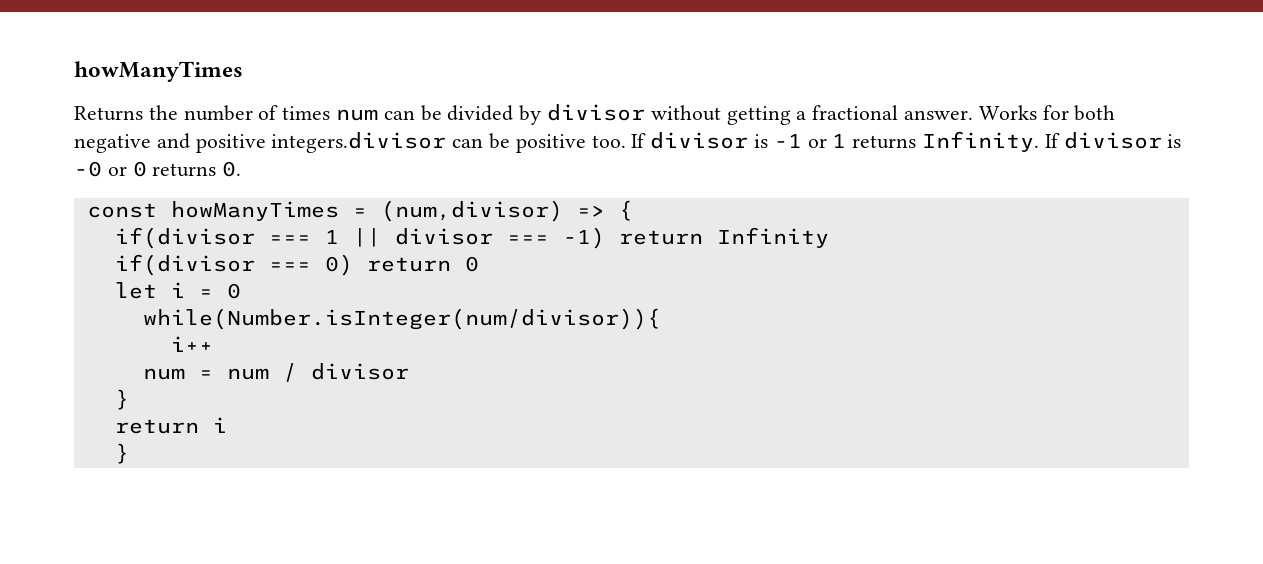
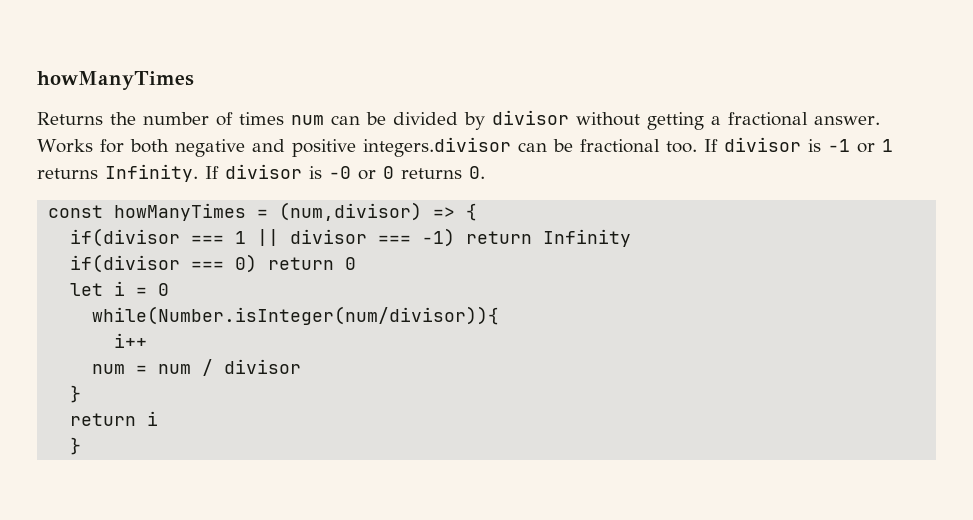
- Works for both negative and positive integers.divisor can be positive too.
+ Works for both negative and positive integers.divisor can be fractional too.

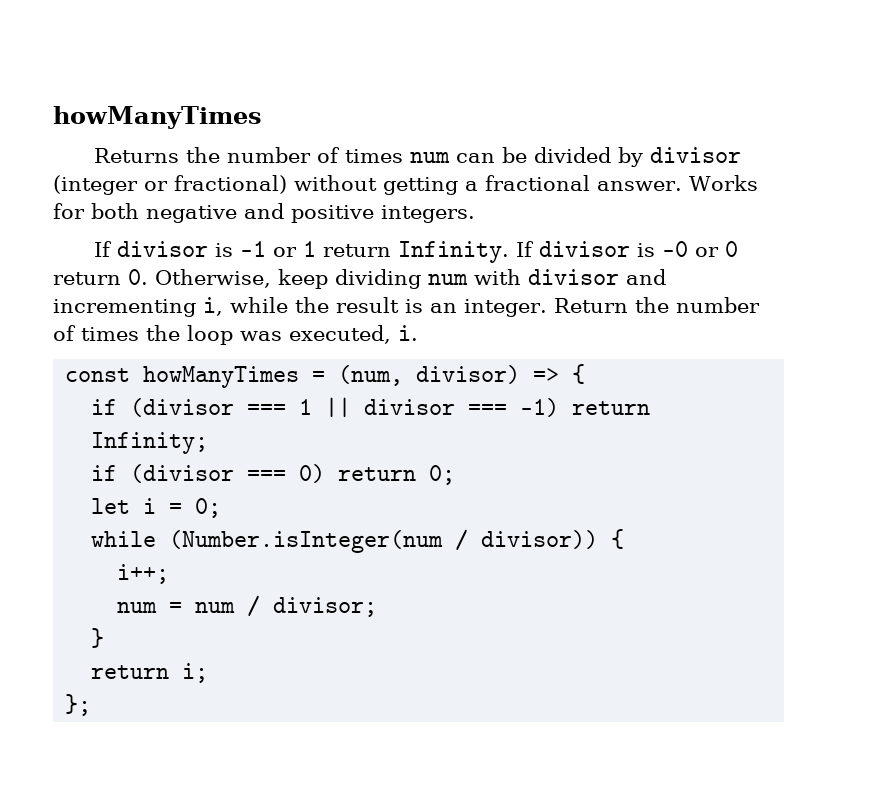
- Returns the number of times num can be divided by divisor without getting a fractional answer.
+ Returns the number of times num can be divided by divisor (integer or fractional) without getting a fractional answer.
- Works for both negative and positive integers.divisor can be fractional too. If divisor is -1 or 1 returns Infinity.
+ Works for both negative and positive integers.
+ If divisor is -1 or 1 return Infinity.
- If divisor is -0 or 0 returns 0.
+ If divisor is -0 or 0 return 0. Otherwise, keep dividing num with divisor and incrementing i, while the result is an integer. Return the number of times the loop was executed, i.
- const howManyTimes = (num,divisor) => {
+ const howManyTimes = (num, divisor) => {
- if(divisor === 1 || divisor === -1) return Infinity
- if(divisor === 0) return 0
+ if (divisor === 1 || divisor === -1) return Infinity;
+ if (divisor === 0) return 0;
- let i = 0
- while(Number.isInteger(num/divisor)){
- i++
+ let i = 0;
+ while (Number.isInteger(num / divisor)) {
+ i++;
- num = num / divisor
+ num = num / divisor;
- return i
- }
+ return i;
+ };

